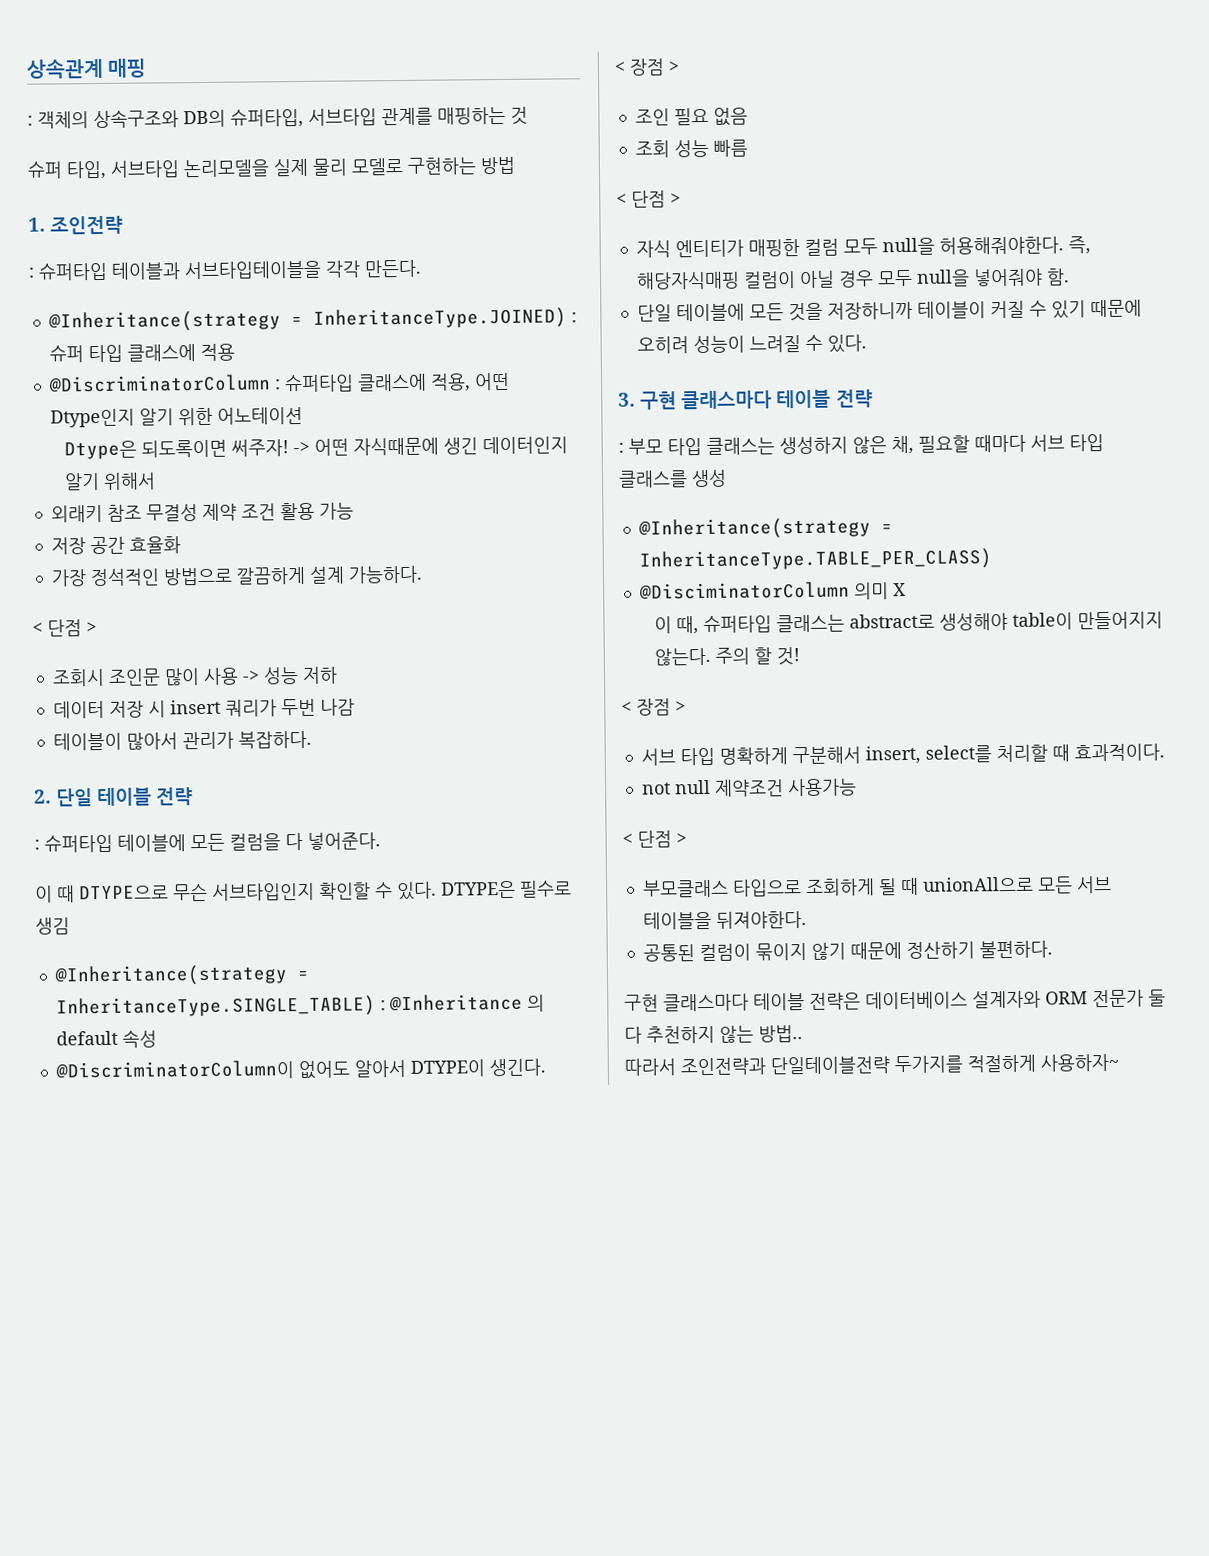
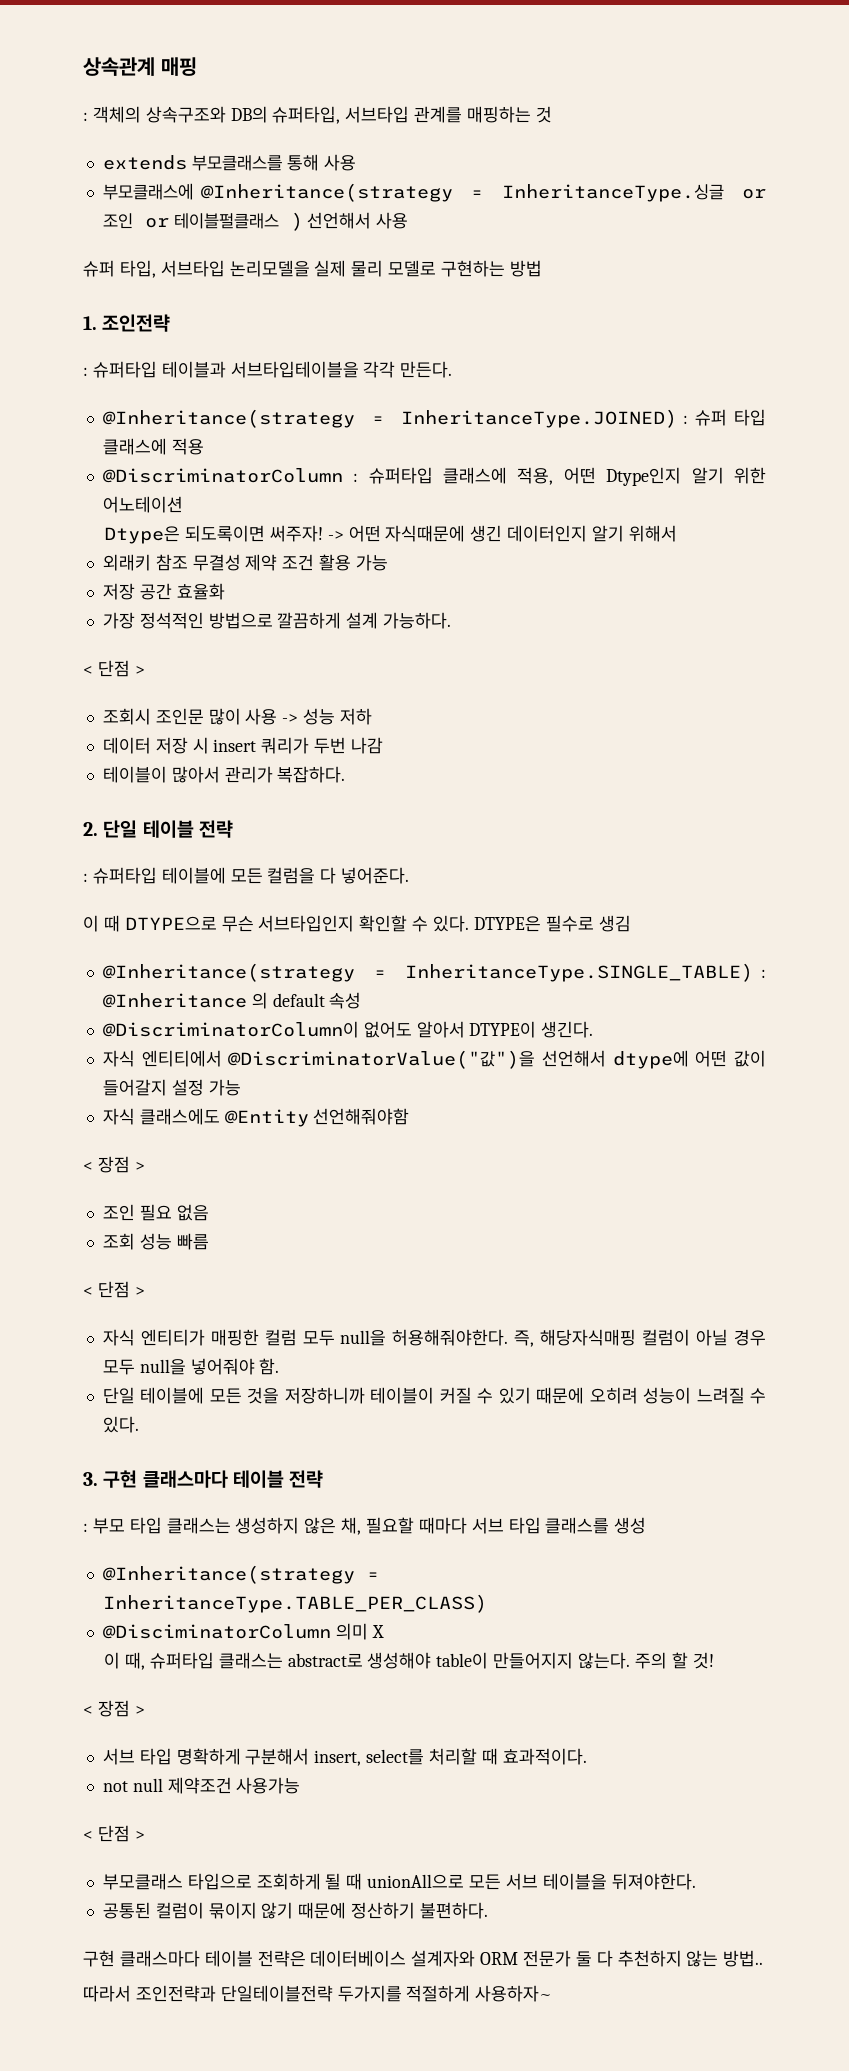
+ extends 부모클래스를 통해 사용
+ 부모클래스에 @Inheritance(strategy = InheritanceType.싱글 or 조인 or 테이블펄클래스 ) 선언해서 사용
+ 자식 엔티티에서 @DiscriminatorValue("값")을 선언해서 dtype에 어떤 값이 들어갈지 설정 가능
+ 자식 클래스에도 @Entity 선언해줘야함

